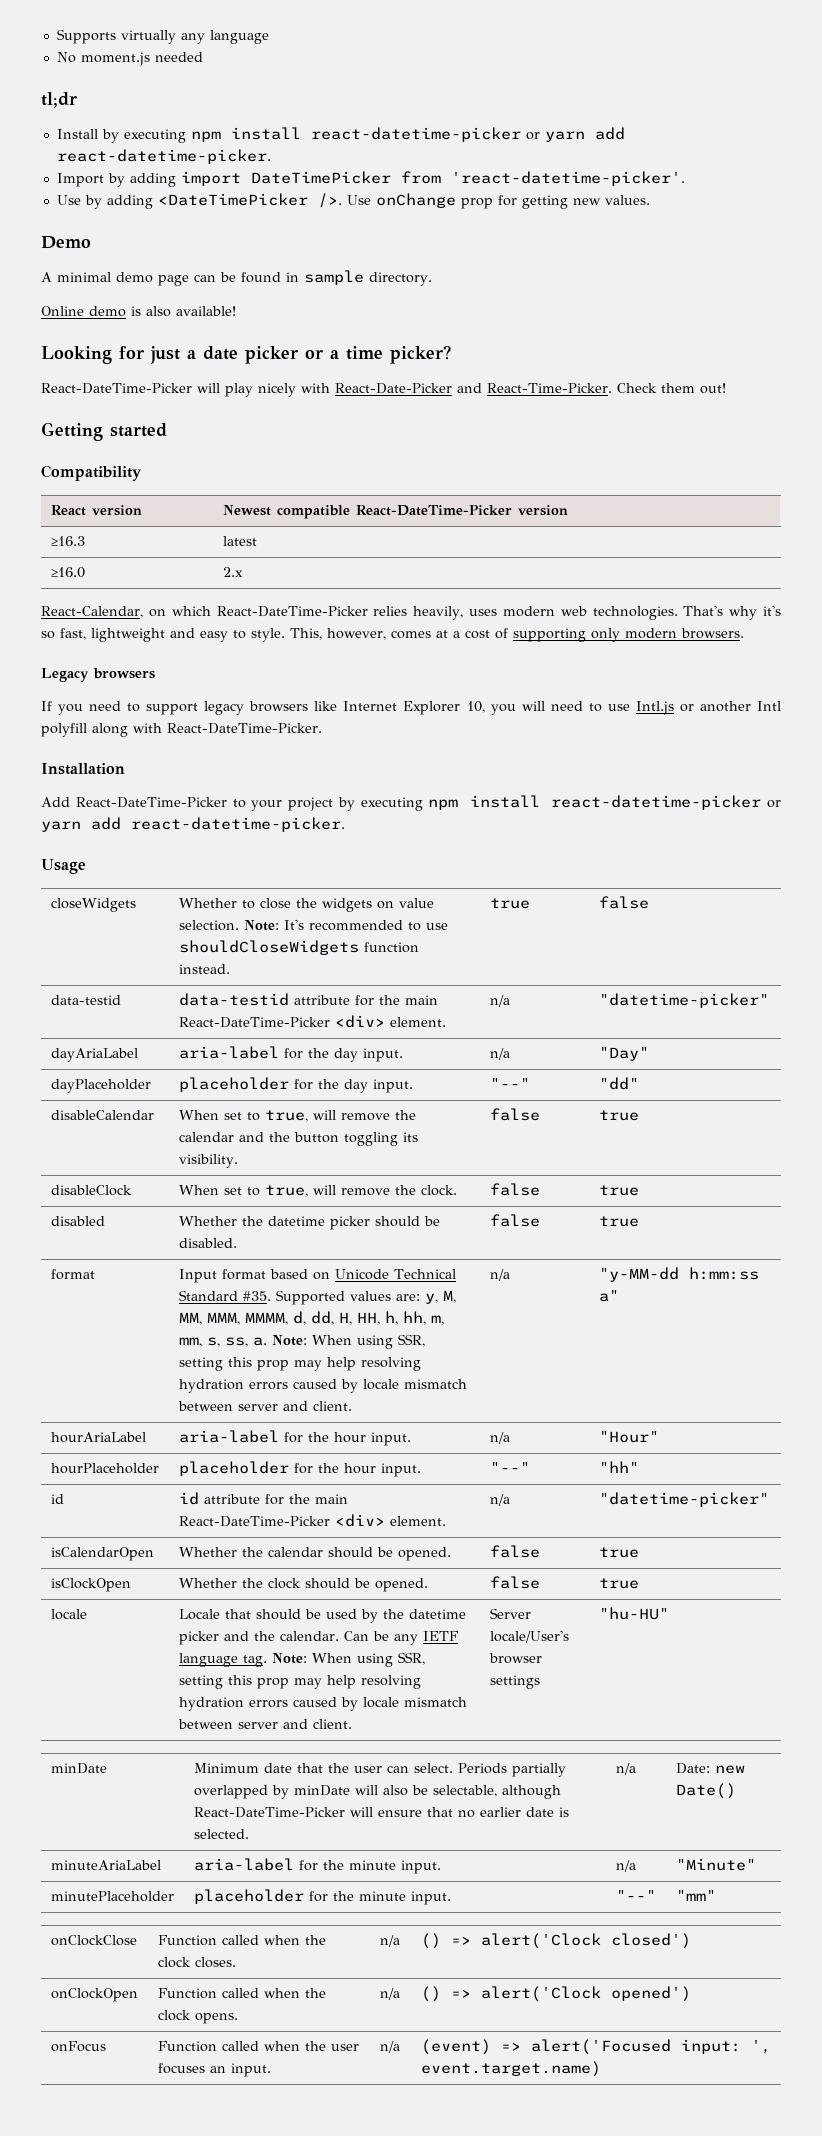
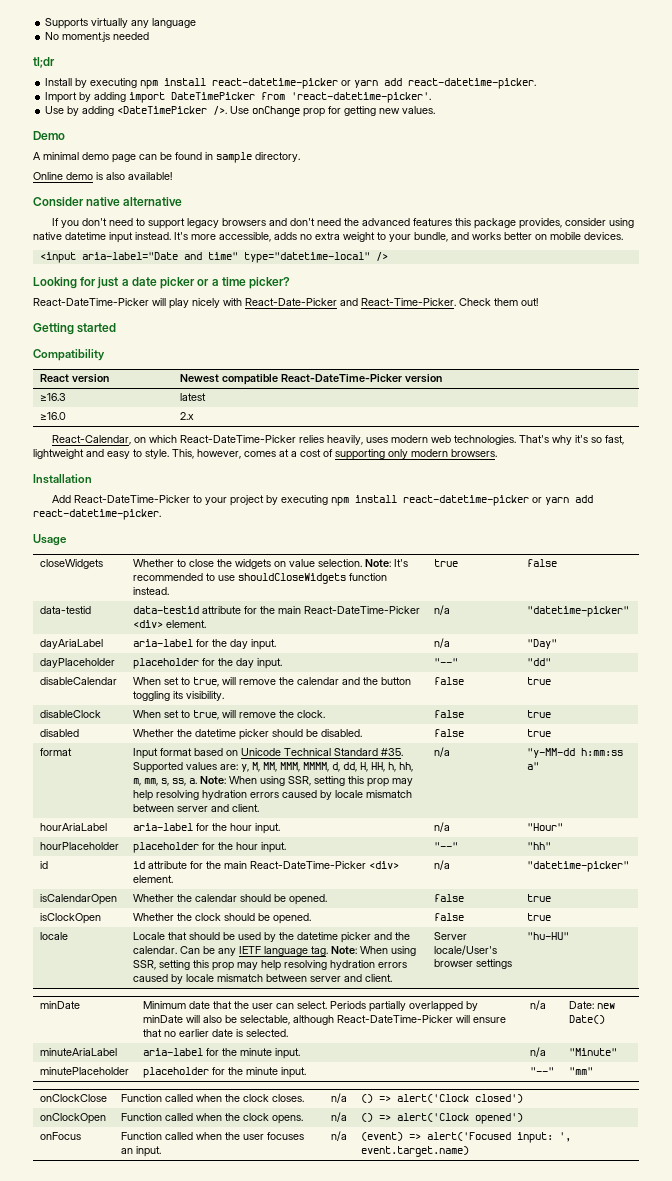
+ Consider native alternative
+ If you don't need to support legacy browsers and don't need the advanced features this package provides, consider using native datetime input instead. It's more accessible, adds no extra weight to your bundle, and works better on mobile devices.
+ <input aria-label="Date and time" type="datetime-local" />
- Legacy browsers
- If you need to support legacy browsers like Internet Explorer 10, you will need to use Intl.js or another Intl polyfill along with React-DateTime-Picker.

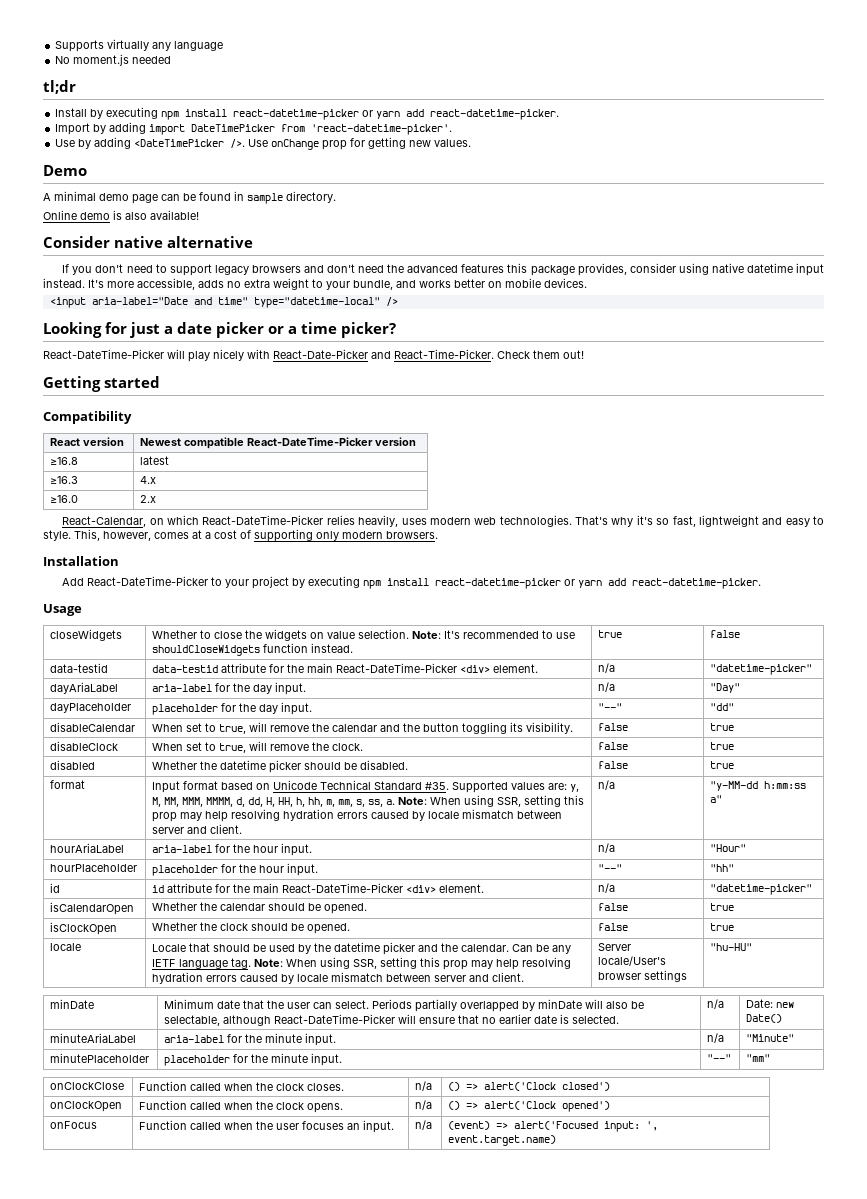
+ ≥16.8 | latest
- ≥16.3 | latest
+ ≥16.3 | 4.x

